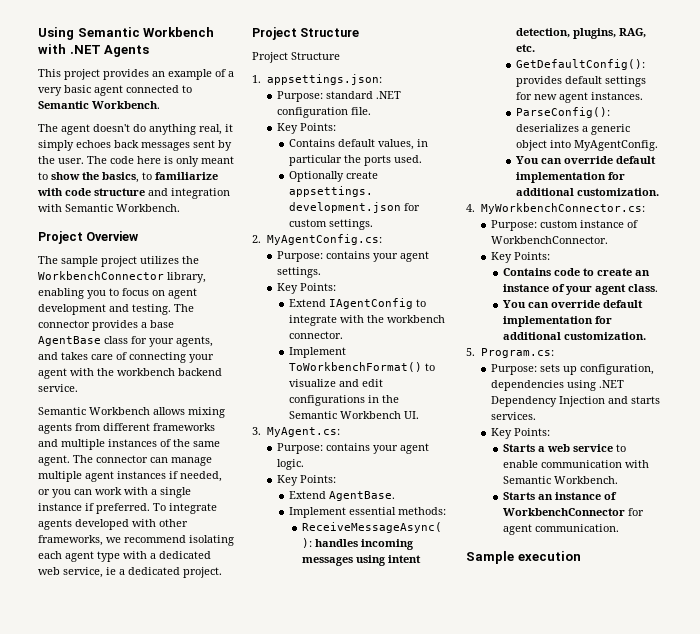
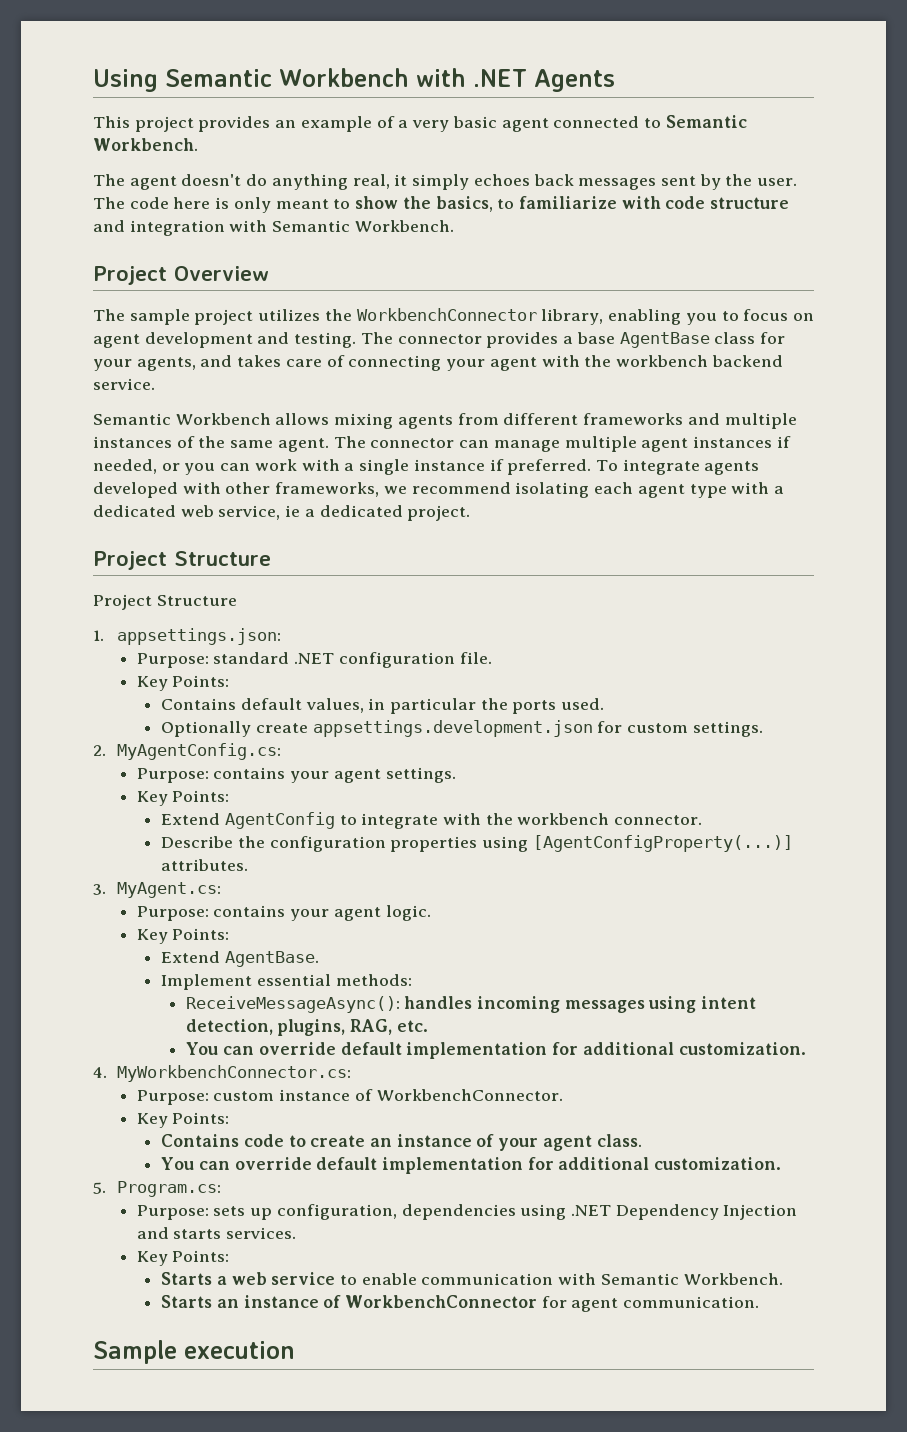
- Extend IAgentConfig to integrate with the workbench connector.
+ Extend AgentConfig to integrate with the workbench connector.
- Implement ToWorkbenchFormat() to visualize and edit configurations in the Semantic Workbench UI.
+ Describe the configuration properties using [AgentConfigProperty(...)] attributes.
- GetDefaultConfig(): provides default settings for new agent instances.
- ParseConfig(): deserializes a generic object into MyAgentConfig.

